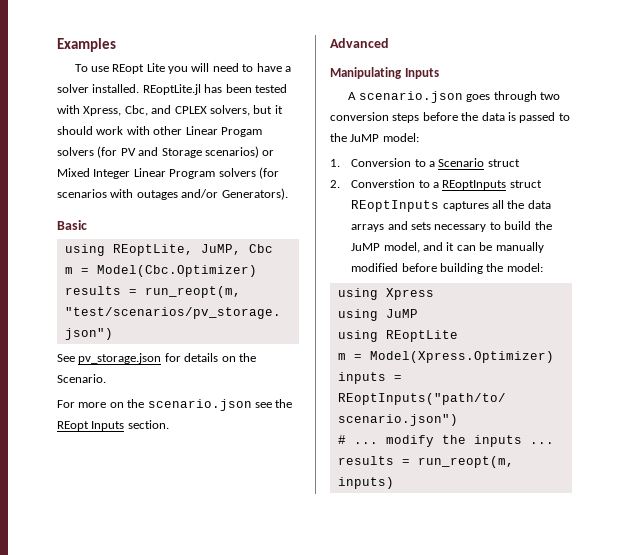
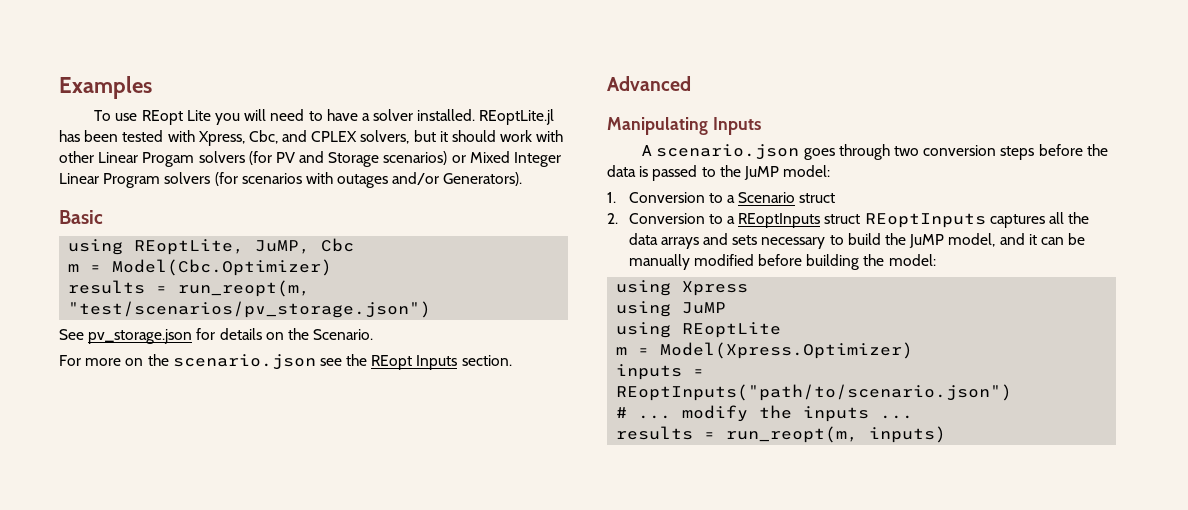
- 2. Converstion to a REoptInputs struct REoptInputs captures all the data arrays and sets necessary to build the JuMP model, and it can be manually modified before building the model:
+ 2. Conversion to a REoptInputs struct REoptInputs captures all the data arrays and sets necessary to build the JuMP model, and it can be manually modified before building the model:

